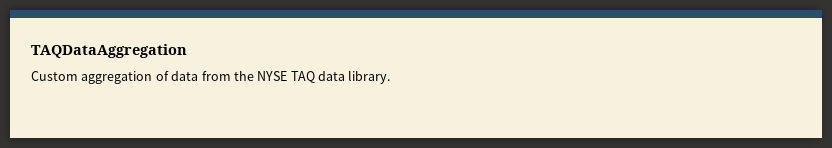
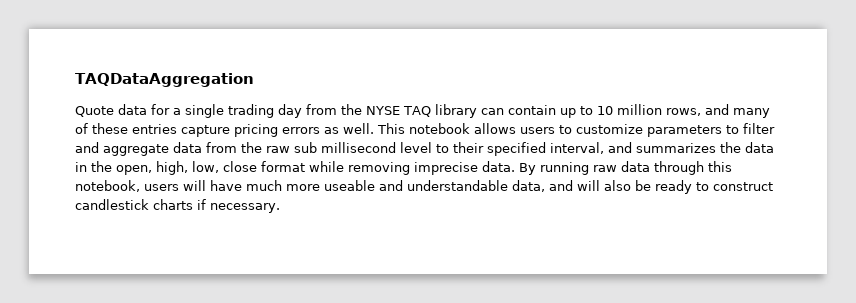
- Custom aggregation of data from the NYSE TAQ data library.
+ Quote data for a single trading day from the NYSE TAQ library can contain up to 10 million rows, and many of these entries capture pricing errors as well. This notebook allows users to customize parameters to filter and aggregate data from the raw sub millisecond level to their specified interval, and summarizes the data in the open, high, low, close format while removing imprecise data. By running raw data through this notebook, users will have much more useable and understandable data, and will also be ready to construct candlestick charts if necessary.

